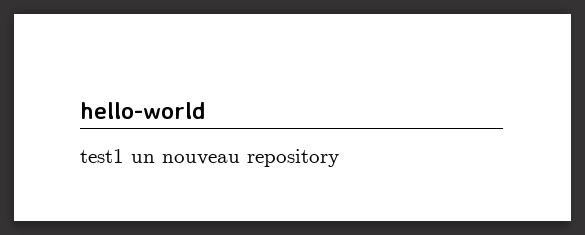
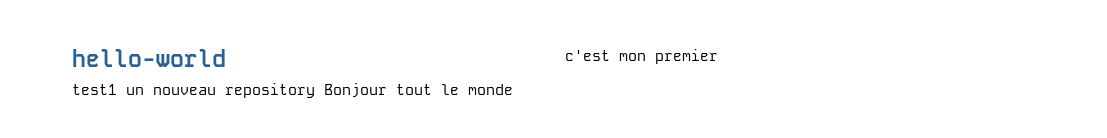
- test1 un nouveau repository
+ test1 un nouveau repository Bonjour tout le monde c'est mon premier

